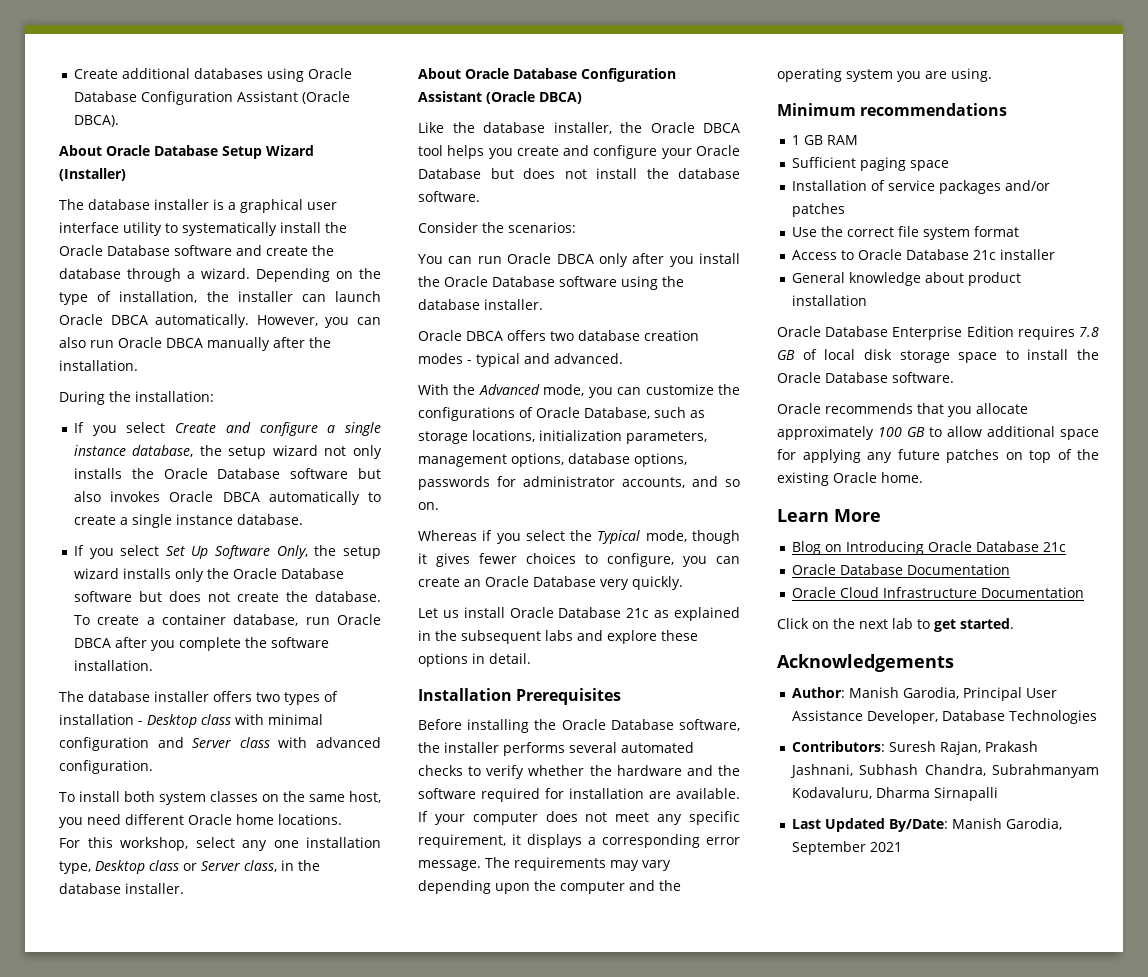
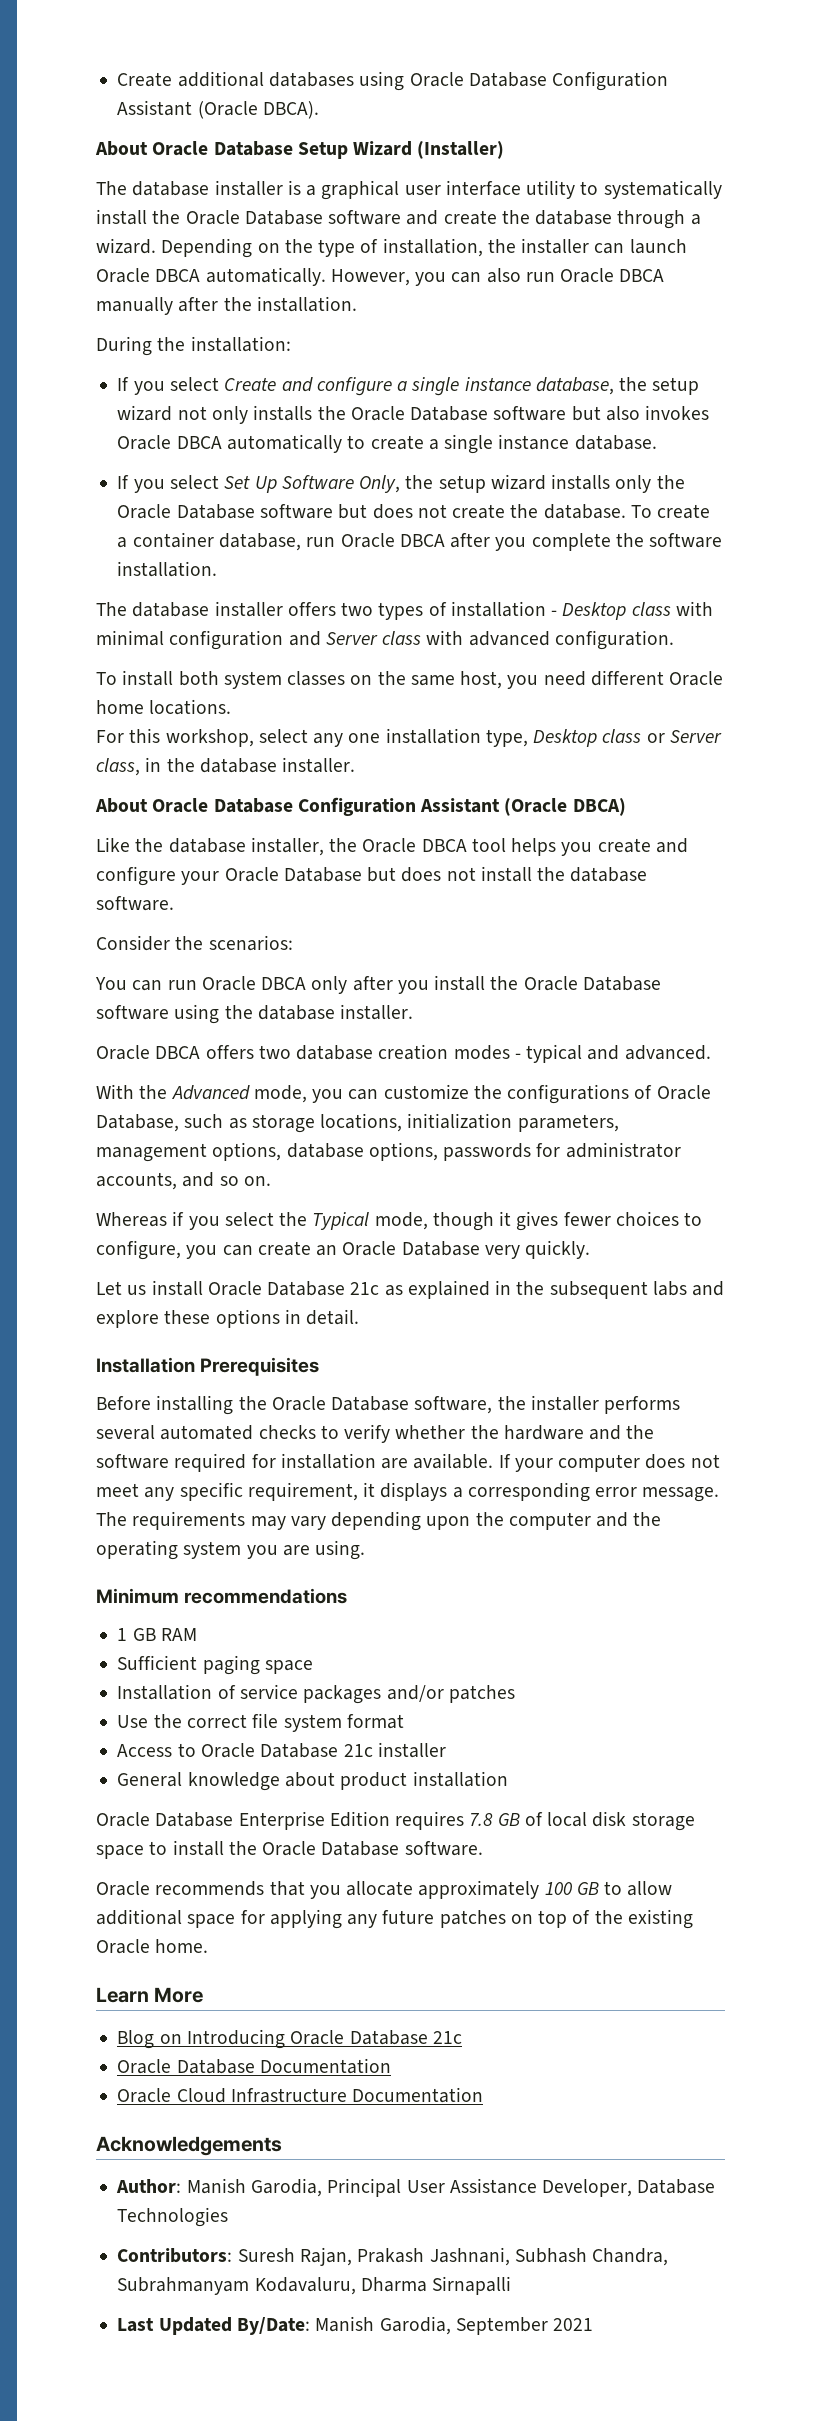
- Click on the next lab to get started.

